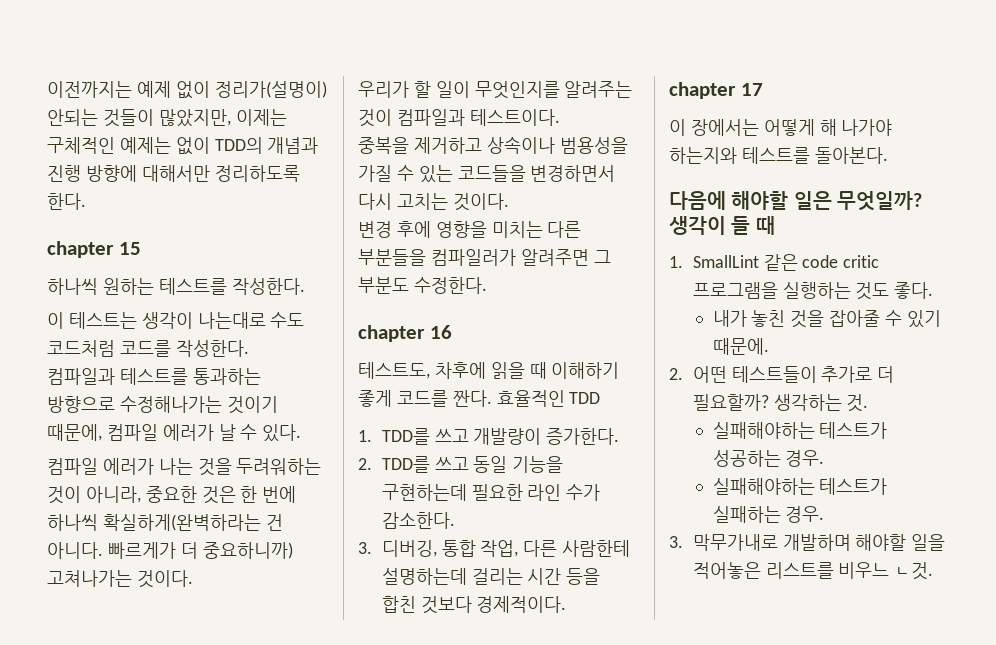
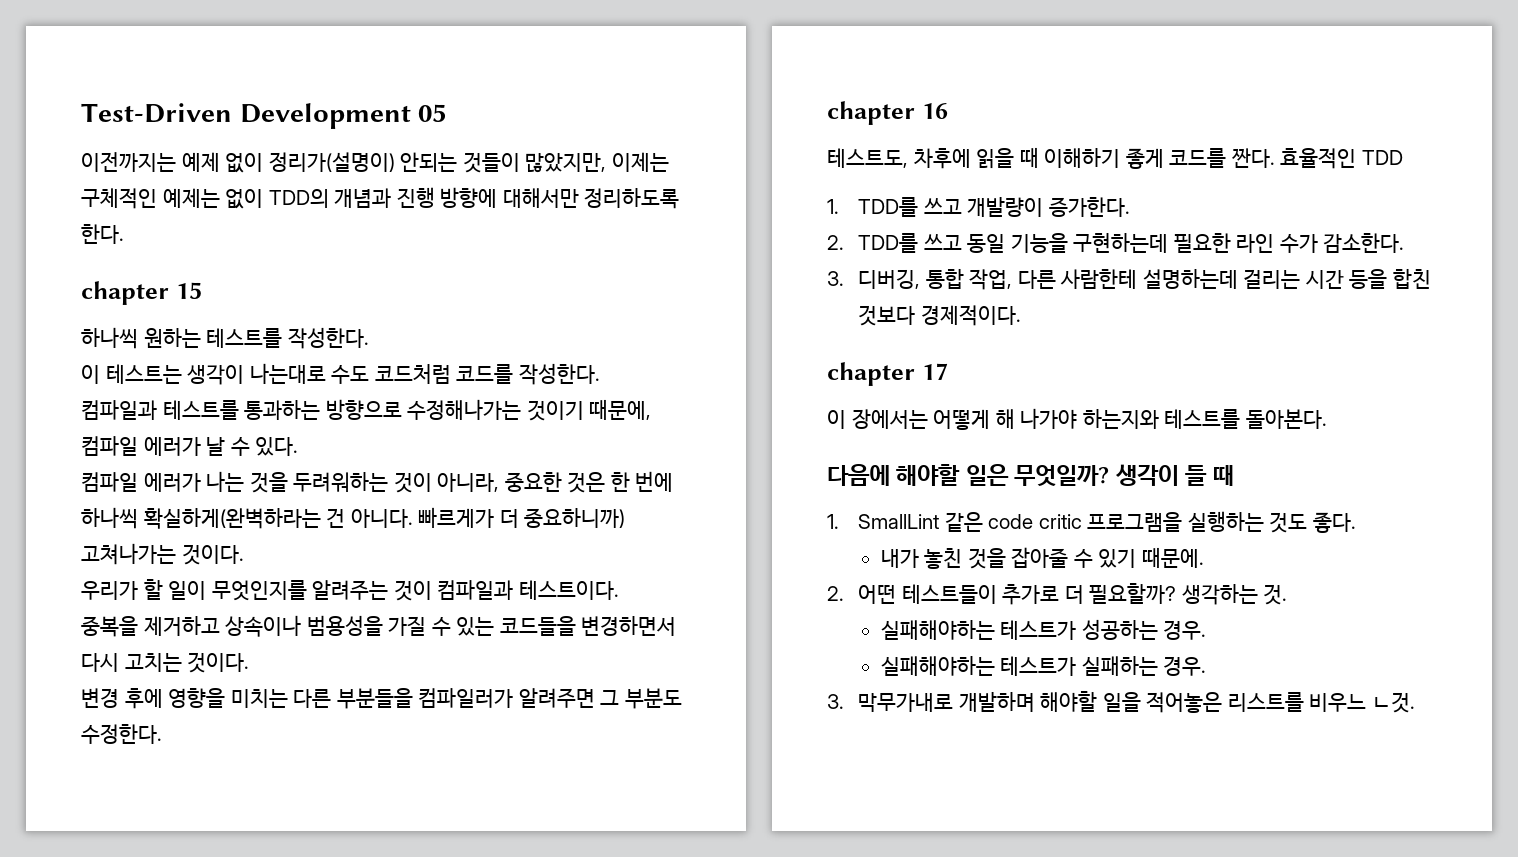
+ Test-Driven Development 05

